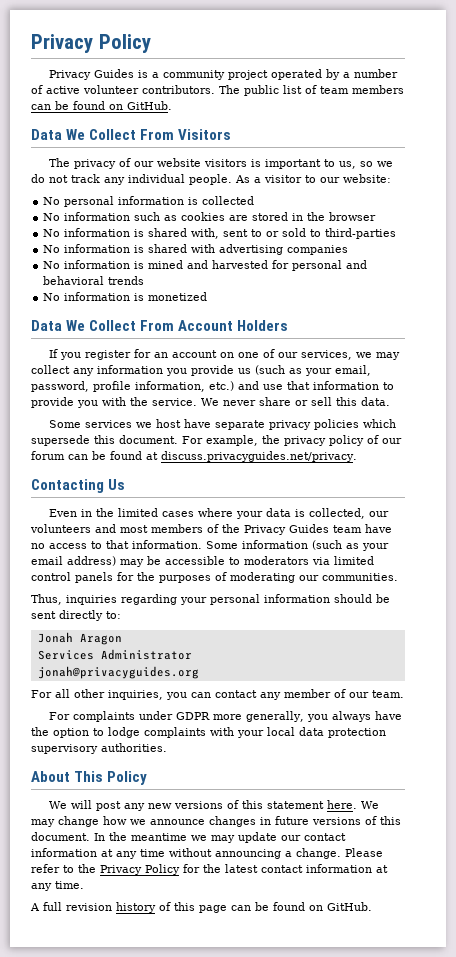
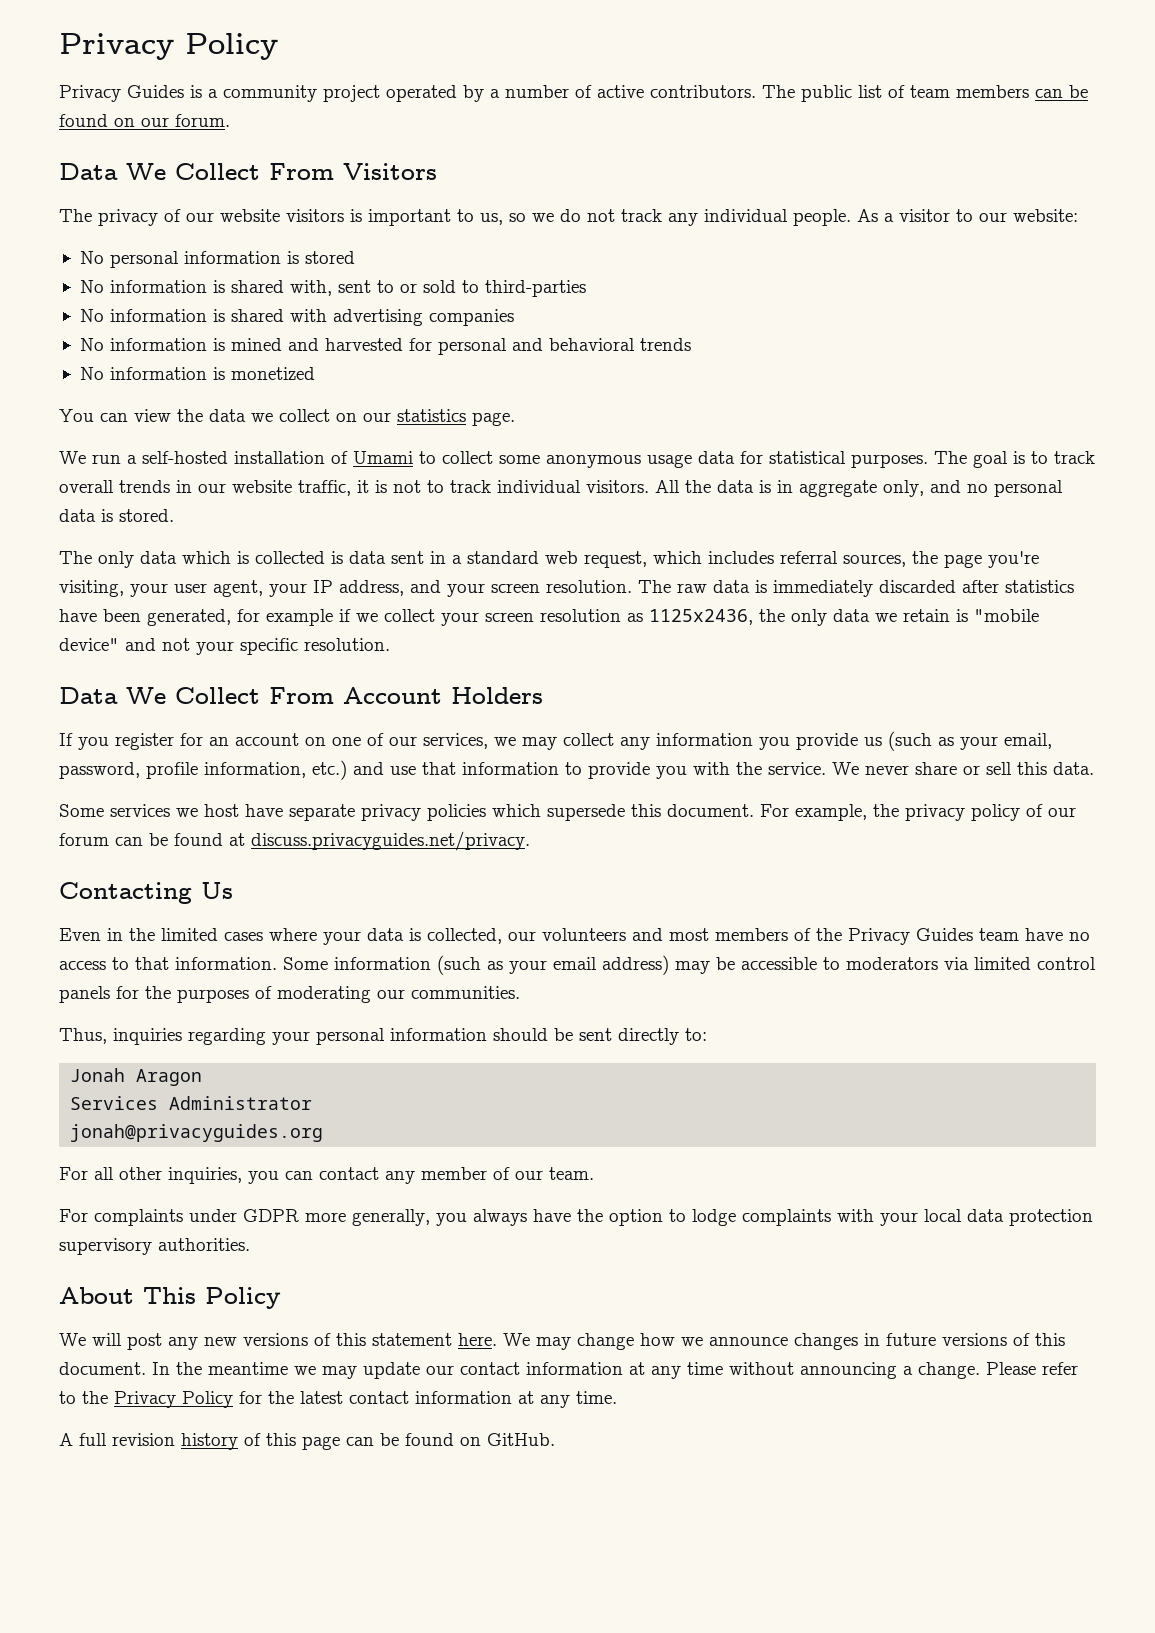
- Privacy Guides is a community project operated by a number of active volunteer contributors.
+ Privacy Guides is a community project operated by a number of active contributors.
- The public list of team members can be found on GitHub.
+ The public list of team members can be found on our forum.
- No personal information is collected
- No information such as cookies are stored in the browser
+ No personal information is stored
+ You can view the data we collect on our statistics page.
+ We run a self-hosted installation of Umami to collect some anonymous usage data for statistical purposes. The goal is to track overall trends in our website traffic, it is not to track individual visitors. All the data is in aggregate only, and no personal data is stored.
+ The only data which is collected is data sent in a standard web request, which includes referral sources, the page you're visiting, your user agent, your IP address, and your screen resolution. The raw data is immediately discarded after statistics have been generated, for example if we collect your screen resolution as 1125x2436, the only data we retain is "mobile device" and not your specific resolution.

